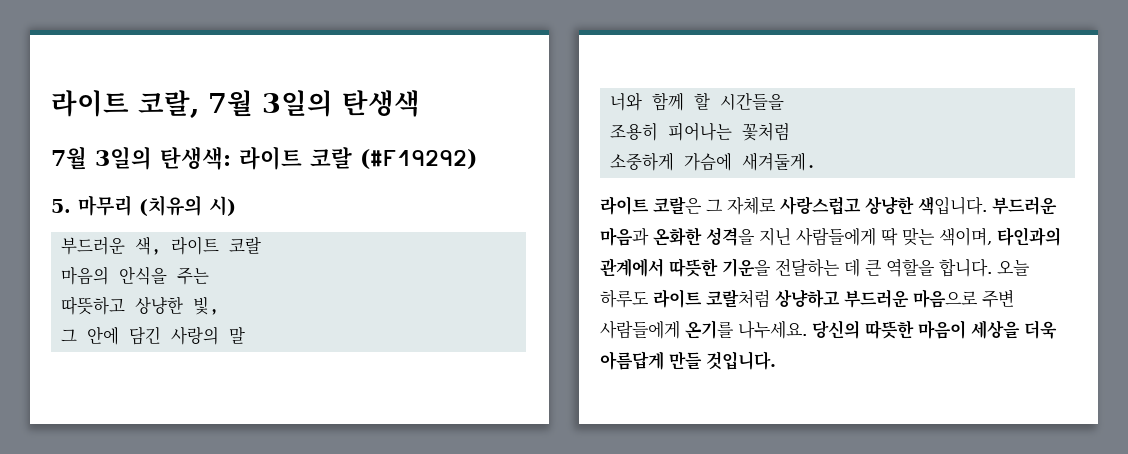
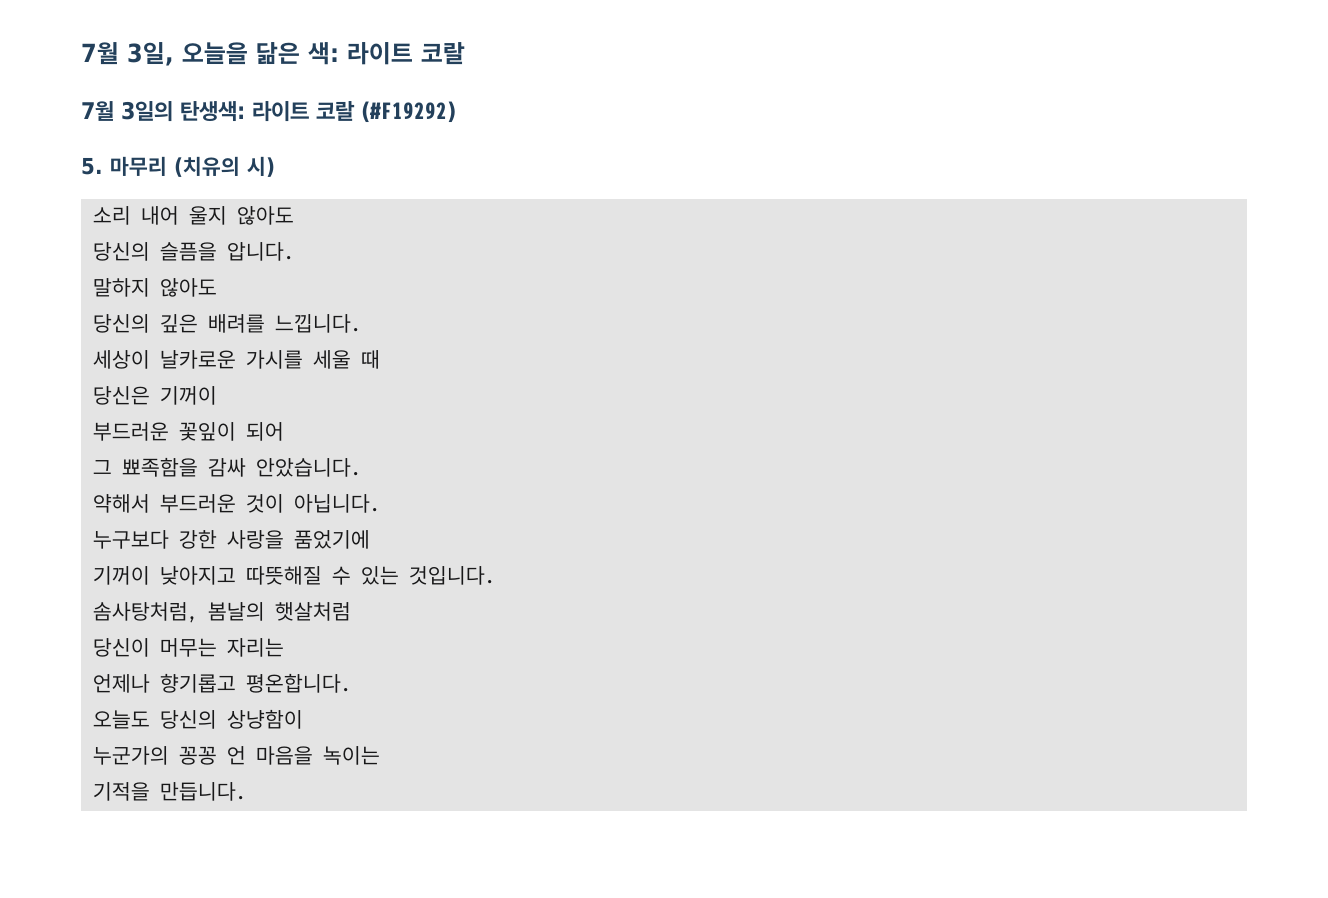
- 라이트 코랄, 7월 3일의 탄생색
+ 7월 3일, 오늘을 닮은 색: 라이트 코랄
- 부드러운 색, 라이트 코랄
- 마음의 안식을 주는
- 따뜻하고 상냥한 빛,
- 그 안에 담긴 사랑의 말
- 너와 함께 할 시간들을
- 조용히 피어나는 꽃처럼
- 소중하게 가슴에 새겨둘게.
- 라이트 코랄은 그 자체로 사랑스럽고 상냥한 색입니다. 부드러운 마음과 온화한 성격을 지닌 사람들에게 딱 맞는 색이며, 타인과의 관계에서 따뜻한 기운을 전달하는 데 큰 역할을 합니다. 오늘 하루도 라이트 코랄처럼 상냥하고 부드러운 마음으로 주변 사람들에게 온기를 나누세요. 당신의 따뜻한 마음이 세상을 더욱 아름답게 만들 것입니다.
+ 소리 내어 울지 않아도
+ 당신의 슬픔을 압니다.
+ 말하지 않아도
+ 당신의 깊은 배려를 느낍니다.
+ 세상이 날카로운 가시를 세울 때
+ 당신은 기꺼이
+ 부드러운 꽃잎이 되어
+ 그 뾰족함을 감싸 안았습니다.
+ 약해서 부드러운 것이 아닙니다.
+ 누구보다 강한 사랑을 품었기에
+ 기꺼이 낮아지고 따뜻해질 수 있는 것입니다.
+ 솜사탕처럼, 봄날의 햇살처럼
+ 당신이 머무는 자리는
+ 언제나 향기롭고 평온합니다.
+ 오늘도 당신의 상냥함이
+ 누군가의 꽁꽁 언 마음을 녹이는
+ 기적을 만듭니다.

